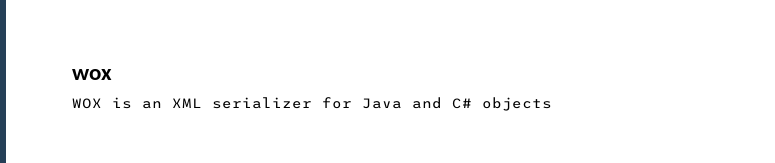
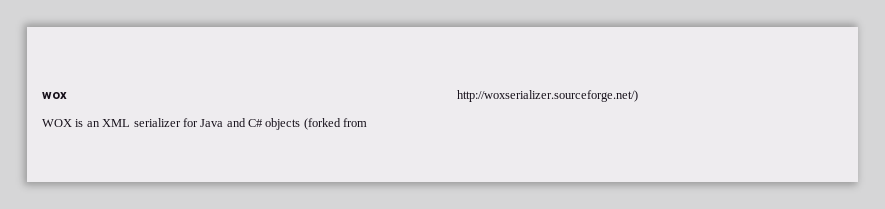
- WOX is an XML serializer for Java and C# objects
+ WOX is an XML serializer for Java and C# objects (forked from http://woxserializer.sourceforge.net/)

